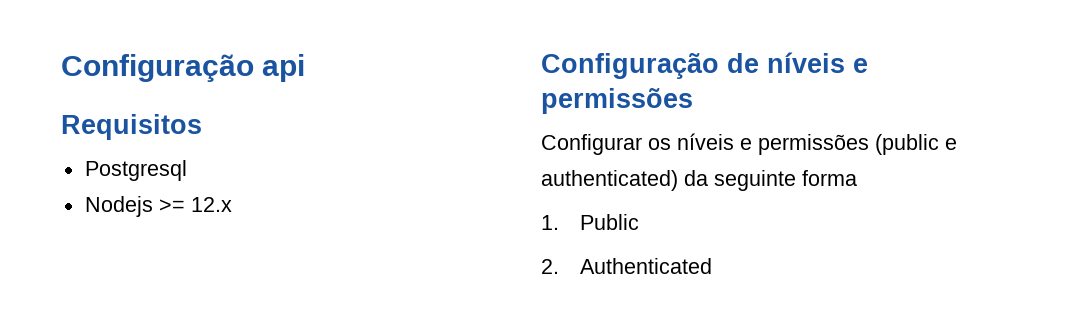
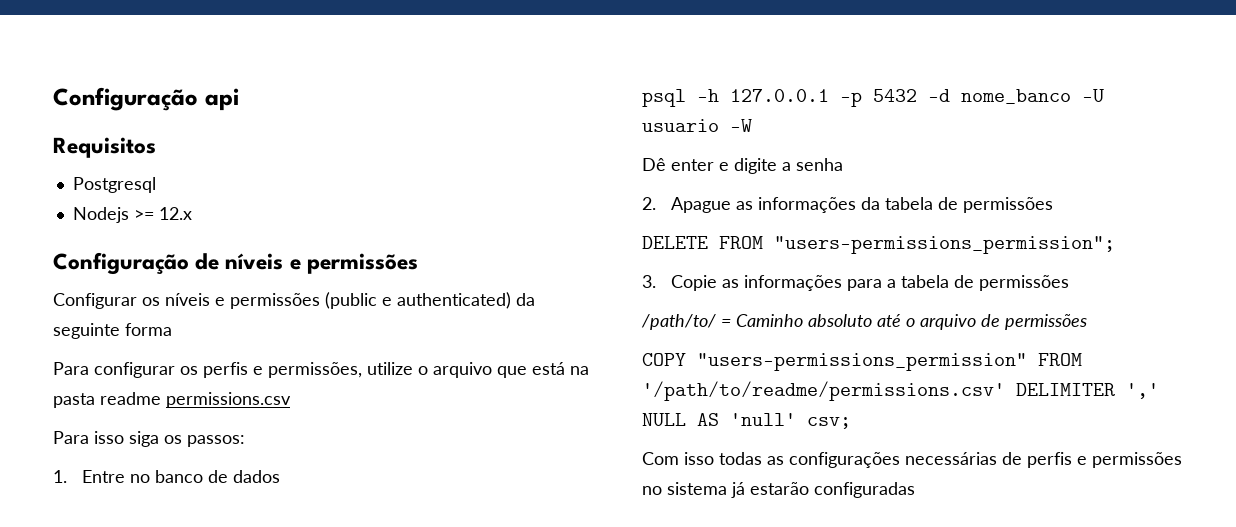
- 1. Public
- 2. Authenticated
+ Para configurar os perfis e permissões, utilize o arquivo que está na pasta readme permissions.csv
+ Para isso siga os passos:
+ 1. Entre no banco de dados
+ psql -h 127.0.0.1 -p 5432 -d nome_banco -U usuario -W
+ Dê enter e digite a senha
+ 2. Apague as informações da tabela de permissões
+ DELETE FROM "users-permissions_permission";
+ 3. Copie as informações para a tabela de permissões
+ /path/to/ = Caminho absoluto até o arquivo de permissões
+ COPY "users-permissions_permission" FROM '/path/to/readme/permissions.csv' DELIMITER ',' NULL AS 'null' csv;
+ Com isso todas as configurações necessárias de perfis e permissões no sistema já estarão configuradas

